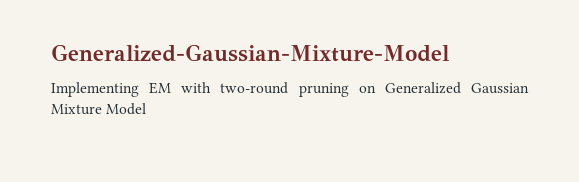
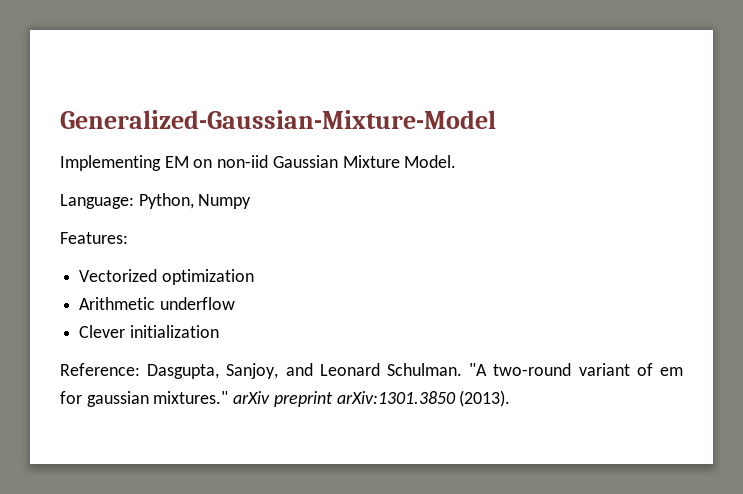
- Implementing EM with two-round pruning on Generalized Gaussian Mixture Model
+ Implementing EM on non-iid Gaussian Mixture Model.
+ Language: Python, Numpy
+ Features:
+ Vectorized optimization
+ Arithmetic underflow
+ Clever initialization
+ Reference: Dasgupta, Sanjoy, and Leonard Schulman. "A two-round variant of em for gaussian mixtures." arXiv preprint arXiv:1301.3850 (2013).

